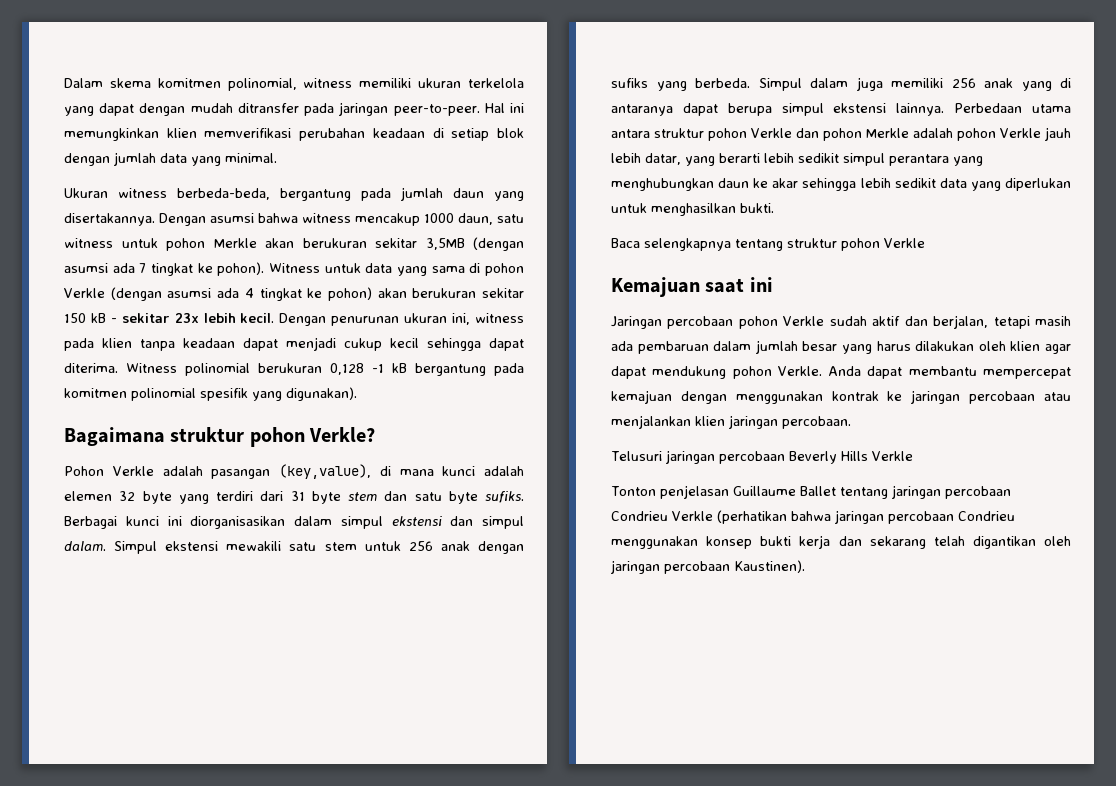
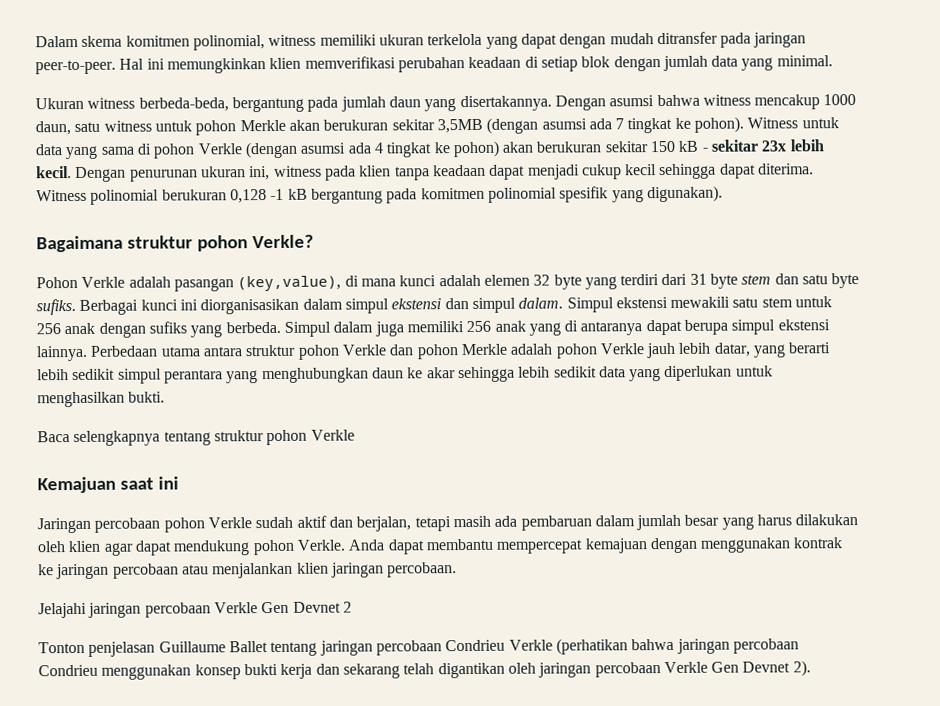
- Telusuri jaringan percobaan Beverly Hills Verkle
+ Jelajahi jaringan percobaan Verkle Gen Devnet 2
- Tonton penjelasan Guillaume Ballet tentang jaringan percobaan Condrieu Verkle (perhatikan bahwa jaringan percobaan Condrieu menggunakan konsep bukti kerja dan sekarang telah digantikan oleh jaringan percobaan Kaustinen).
+ Tonton penjelasan Guillaume Ballet tentang jaringan percobaan Condrieu Verkle (perhatikan bahwa jaringan percobaan Condrieu menggunakan konsep bukti kerja dan sekarang telah digantikan oleh jaringan percobaan Verkle Gen Devnet 2).

